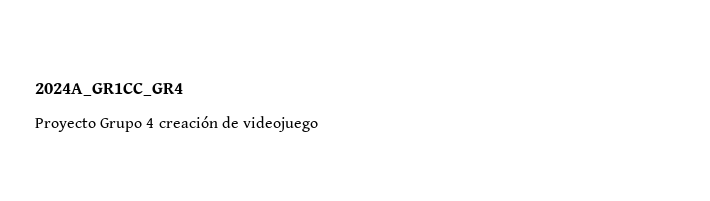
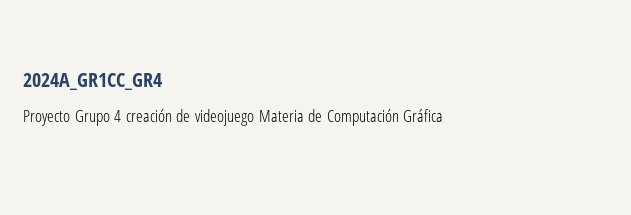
- Proyecto Grupo 4 creación de videojuego
+ Proyecto Grupo 4 creación de videojuego Materia de Computación Gráfica

